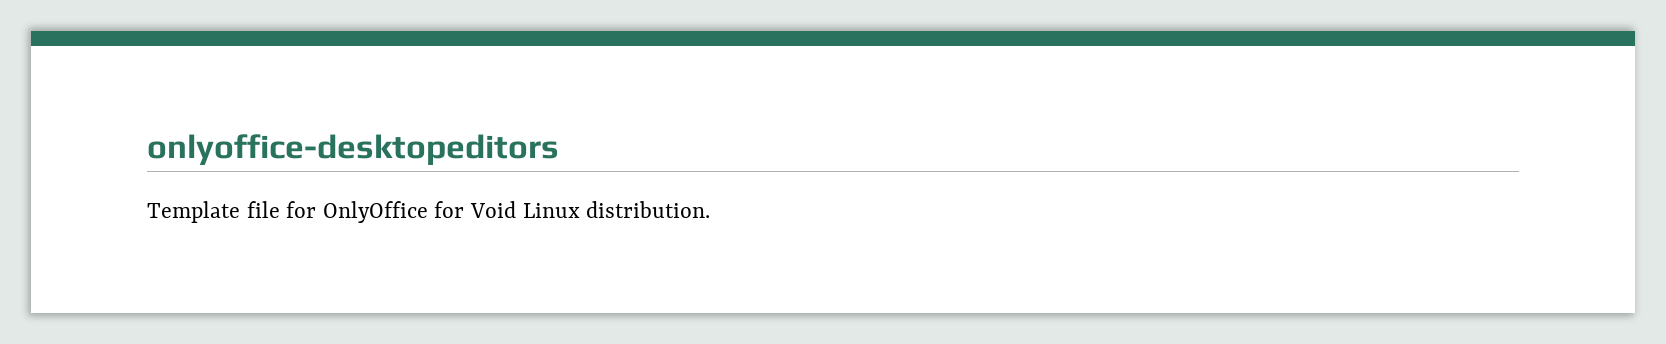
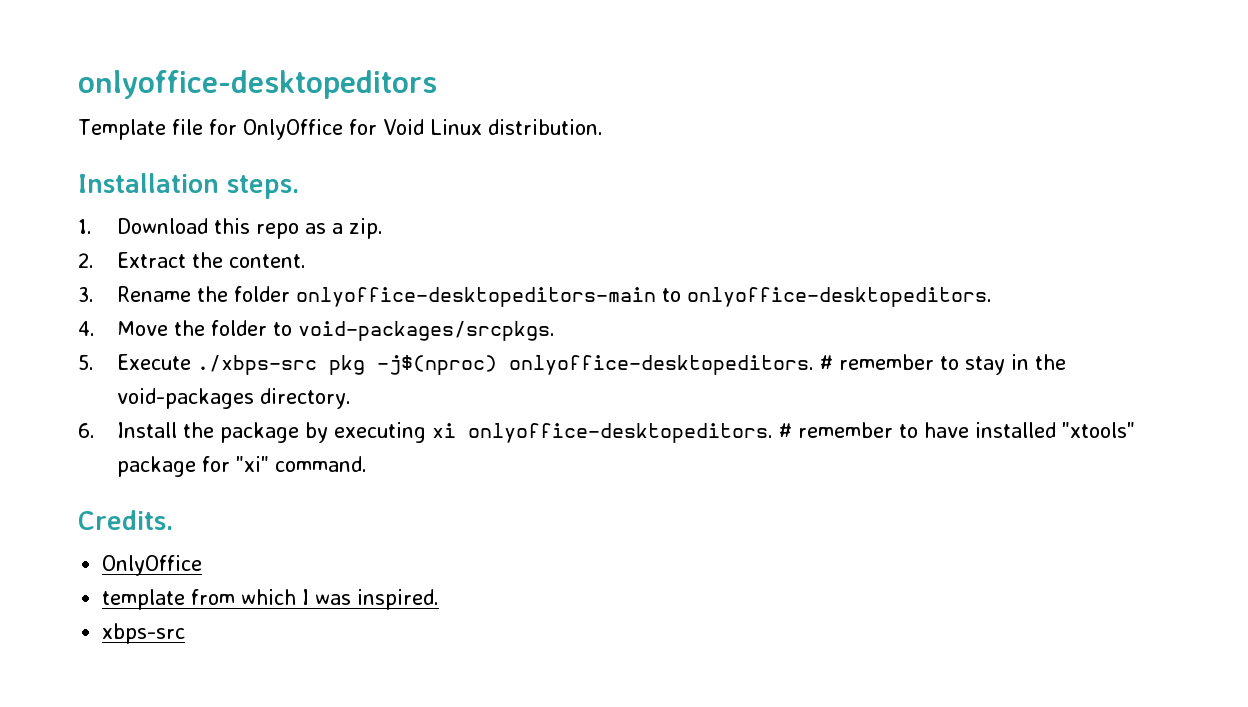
+ Installation steps.
+ 1. Download this repo as a zip.
+ 2. Extract the content.
+ 3. Rename the folder onlyoffice-desktopeditors-main to onlyoffice-desktopeditors.
+ 4. Move the folder to void-packages/srcpkgs.
+ 5. Execute ./xbps-src pkg -j$(nproc) onlyoffice-desktopeditors. # remember to stay in the void-packages directory.
+ 6. Install the package by executing xi onlyoffice-desktopeditors. # remember to have installed "xtools" package for "xi" command.
+ Credits.
+ OnlyOffice
+ template from which I was inspired.
+ xbps-src

